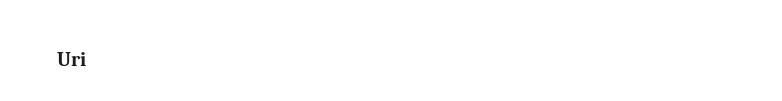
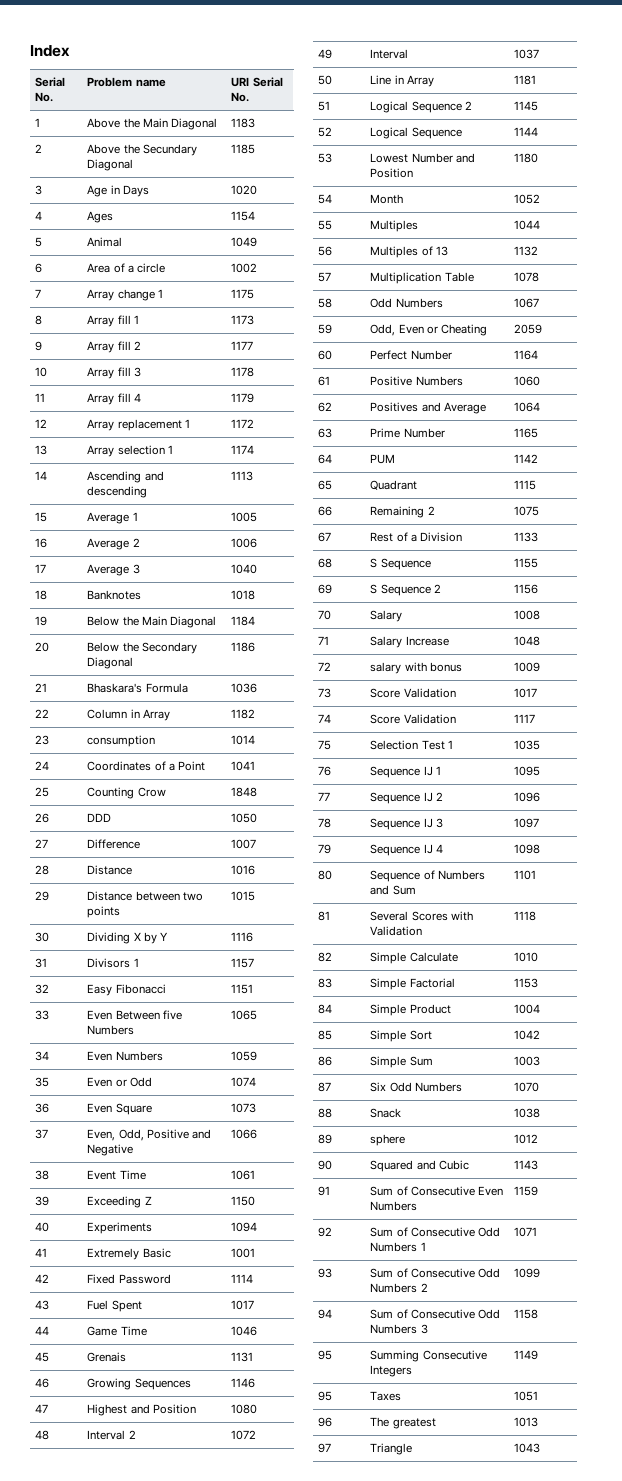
- Uri
+ Index
+ Serial No. | Problem name | URI Serial No.
+ 1 | Above the Main Diagonal | 1183
+ 2 | Above the Secundary Diagonal | 1185
+ 3 | Age in Days | 1020
+ 4 | Ages | 1154
+ 5 | Animal | 1049
+ 6 | Area of a circle | 1002
+ 7 | Array change 1 | 1175
+ 8 | Array fill 1 | 1173
+ 9 | Array fill 2 | 1177
+ 10 | Array fill 3 | 1178
+ 11 | Array fill 4 | 1179
+ 12 | Array replacement 1 | 1172
+ 13 | Array selection 1 | 1174
+ 14 | Ascending and descending | 1113
+ 15 | Average 1 | 1005
+ 16 | Average 2 | 1006
+ 17 | Average 3 | 1040
+ 18 | Banknotes | 1018
+ 19 | Below the Main Diagonal | 1184
+ 20 | Below the Secondary Diagonal | 1186
+ 21 | Bhaskara's Formula | 1036
+ 22 | Column in Array | 1182
+ 23 | consumption | 1014
+ 24 | Coordinates of a Point | 1041
+ 25 | Counting Crow | 1848
+ 26 | DDD | 1050
+ 27 | Difference | 1007
+ 28 | Distance | 1016
+ 29 | Distance between two points | 1015
+ 30 | Dividing X by Y | 1116
+ 31 | Divisors 1 | 1157
+ 32 | Easy Fibonacci | 1151
+ 33 | Even Between five Numbers | 1065
+ 34 | Even Numbers | 1059
+ 35 | Even or Odd | 1074
+ 36 | Even Square | 1073
+ 37 | Even, Odd, Positive and Negative | 1066
+ 38 | Event Time | 1061
+ 39 | Exceeding Z | 1150
+ 40 | Experiments | 1094
+ 41 | Extremely Basic | 1001
+ 42 | Fixed Password | 1114
+ 43 | Fuel Spent | 1017
+ 44 | Game Time | 1046
+ 45 | Grenais | 1131
+ 46 | Growing Sequences | 1146
+ 47 | Highest and Position | 1080
+ 48 | Interval 2 | 1072
+ 49 | Interval | 1037
+ 50 | Line in Array | 1181
+ 51 | Logical Sequence 2 | 1145
+ 52 | Logical Sequence | 1144
+ 53 | Lowest Number and Position | 1180
+ 54 | Month | 1052
+ 55 | Multiples | 1044
+ 56 | Multiples of 13 | 1132
+ 57 | Multiplication Table | 1078
+ 58 | Odd Numbers | 1067
+ 59 | Odd, Even or Cheating | 2059
+ 60 | Perfect Number | 1164
+ 61 | Positive Numbers | 1060
+ 62 | Positives and Average | 1064
+ 63 | Prime Number | 1165
+ 64 | PUM | 1142
+ 65 | Quadrant | 1115
+ 66 | Remaining 2 | 1075
+ 67 | Rest of a Division | 1133
+ 68 | S Sequence | 1155
+ 69 | S Sequence 2 | 1156
+ 70 | Salary | 1008
+ 71 | Salary Increase | 1048
+ 72 | salary with bonus | 1009
+ 73 | Score Validation | 1017
+ 74 | Score Validation | 1117
+ 75 | Selection Test 1 | 1035
+ 76 | Sequence IJ 1 | 1095
+ 77 | Sequence IJ 2 | 1096
+ 78 | Sequence IJ 3 | 1097
+ 79 | Sequence IJ 4 | 1098
+ 80 | Sequence of Numbers and Sum | 1101
+ 81 | Several Scores with Validation | 1118
+ 82 | Simple Calculate | 1010
+ 83 | Simple Factorial | 1153
+ 84 | Simple Product | 1004
+ 85 | Simple Sort | 1042
+ 86 | Simple Sum | 1003
+ 87 | Six Odd Numbers | 1070
+ 88 | Snack | 1038
+ 89 | sphere | 1012
+ 90 | Squared and Cubic | 1143
+ 91 | Sum of Consecutive Even Numbers | 1159
+ 92 | Sum of Consecutive Odd Numbers 1 | 1071
+ 93 | Sum of Consecutive Odd Numbers 2 | 1099
+ 94 | Sum of Consecutive Odd Numbers 3 | 1158
+ 95 | Summing Consecutive Integers | 1149
+ 95 | Taxes | 1051
+ 96 | The greatest | 1013
+ 97 | Triangle | 1043

